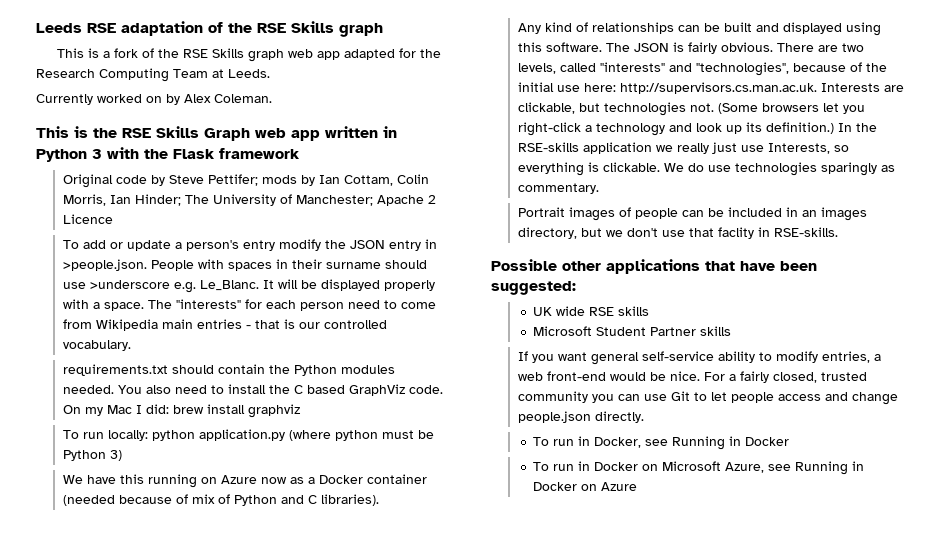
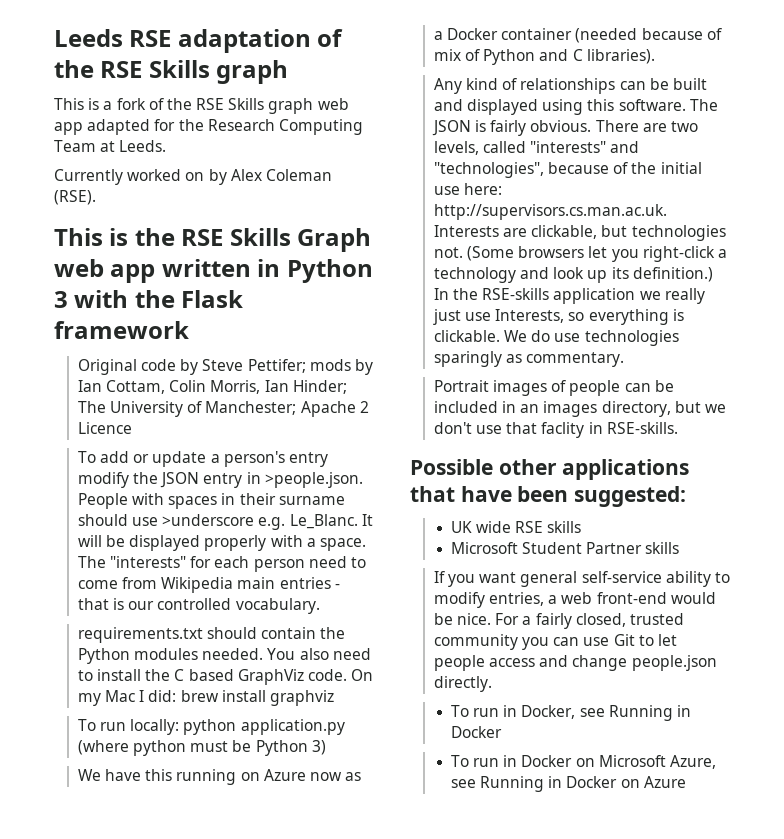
- Currently worked on by Alex Coleman.
+ Currently worked on by Alex Coleman (RSE).

